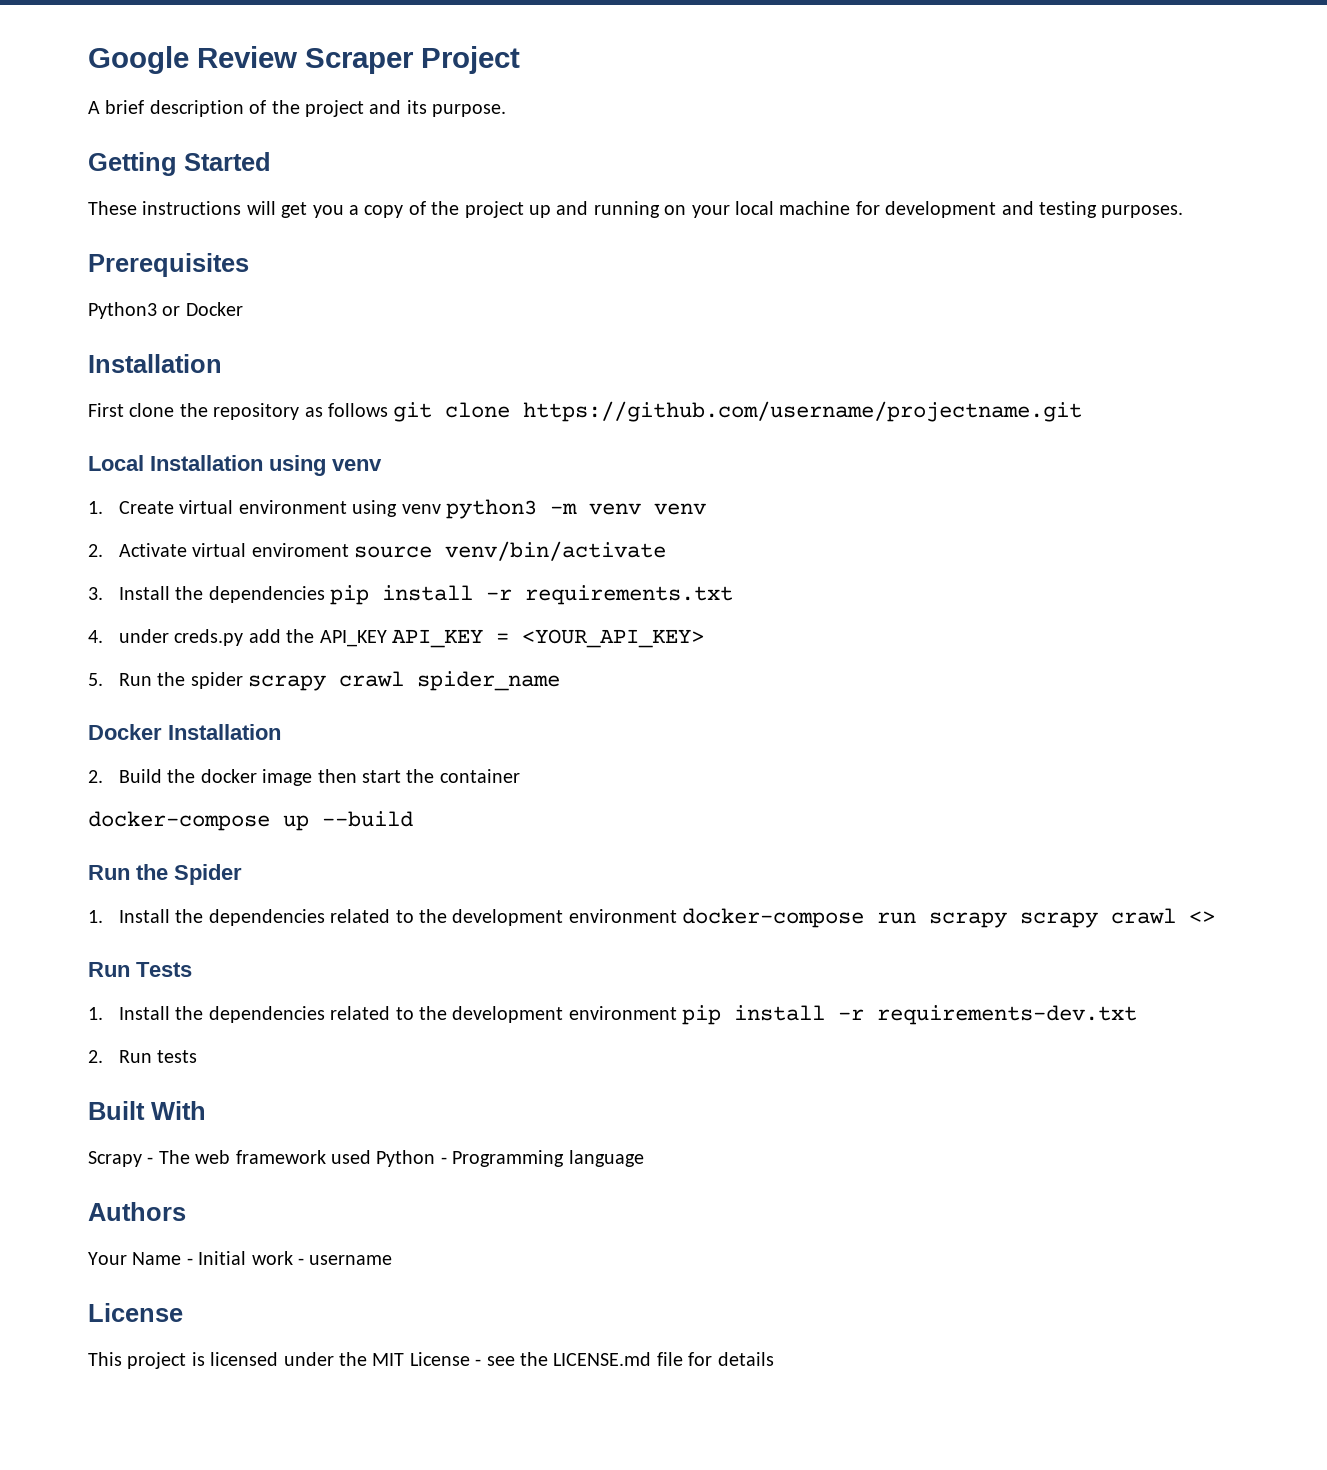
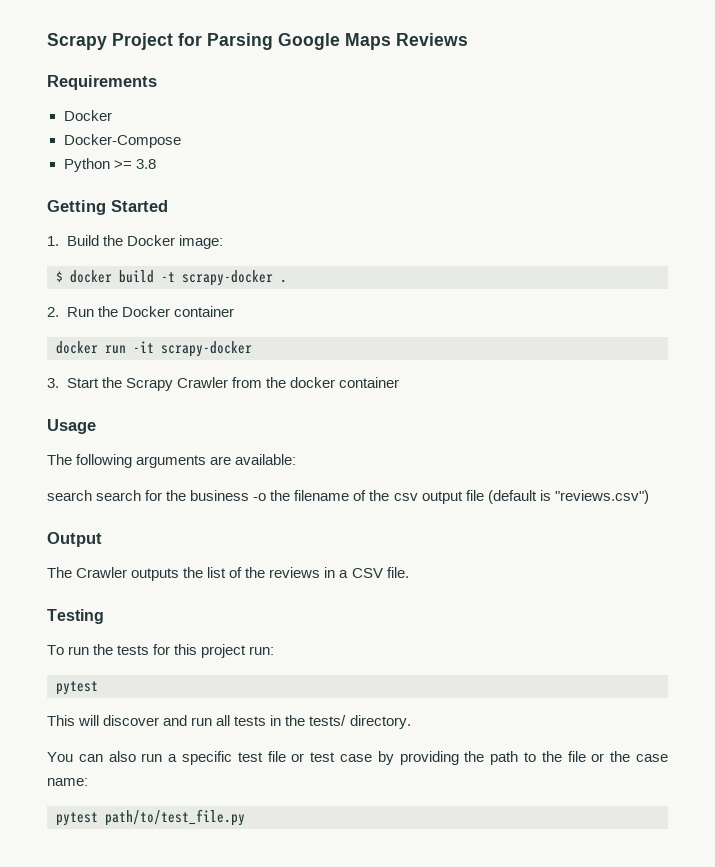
- Google Review Scraper Project
- A brief description of the project and its purpose.
+ Scrapy Project for Parsing Google Maps Reviews
+ Requirements
+ Docker
+ Docker-Compose
+ Python >= 3.8
  Getting Started
- These instructions will get you a copy of the project up and running on your local machine for development and testing purposes.
- Prerequisites
- Python3 or Docker
- Installation
- First clone the repository as follows git clone https://github.com/username/projectname.git
- Local Installation using venv
- 1. Create virtual environment using venv python3 -m venv venv
- 2. Activate virtual enviroment source venv/bin/activate
- 3. Install the dependencies pip install -r requirements.txt
- 4. under creds.py add the API_KEY API_KEY = <YOUR_API_KEY>
- 5. Run the spider scrapy crawl spider_name
- Docker Installation
- 2. Build the docker image then start the container
- docker-compose up --build
- Run the Spider
- 1. Install the dependencies related to the development environment docker-compose run scrapy scrapy crawl <>
- Run Tests
- 1. Install the dependencies related to the development environment pip install -r requirements-dev.txt
- 2. Run tests
- Built With
- Scrapy - The web framework used Python - Programming language
- Authors
- Your Name - Initial work - username
- License
- This project is licensed under the MIT License - see the LICENSE.md file for details
+ 1. Build the Docker image:
+ $ docker build -t scrapy-docker .
+ 2. Run the Docker container
+ docker run -it scrapy-docker
+ 3. Start the Scrapy Crawler from the docker container
+ Usage
+ The following arguments are available:
+ search search for the business -o the filename of the csv output file (default is "reviews.csv")
+ Output
+ The Crawler outputs the list of the reviews in a CSV file.
+ Testing
+ To run the tests for this project run:
+ pytest
+ This will discover and run all tests in the tests/ directory.
+ You can also run a specific test file or test case by providing the path to the file or the case name:
+ pytest path/to/test_file.py

